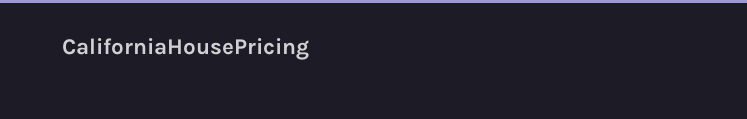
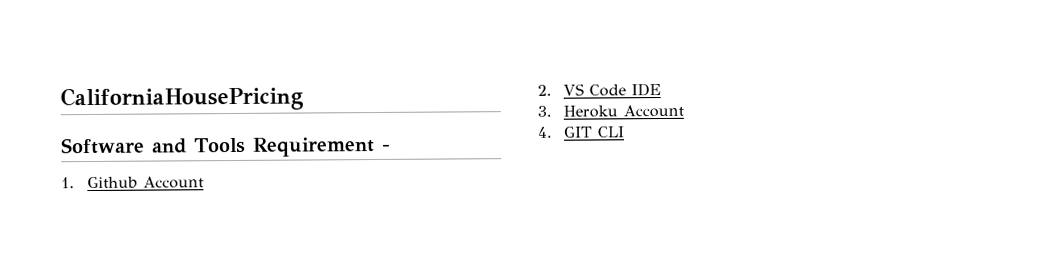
+ Software and Tools Requirement -
+ 1. Github Account
+ 2. VS Code IDE
+ 3. Heroku Account
+ 4. GIT CLI

